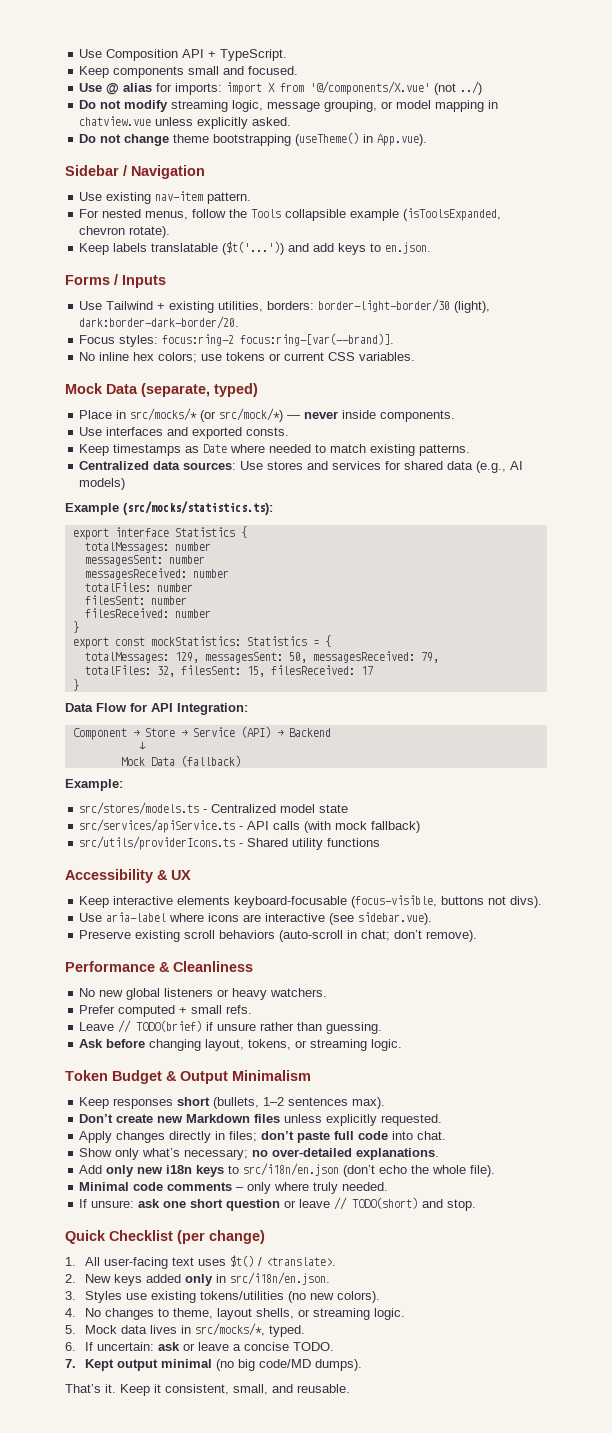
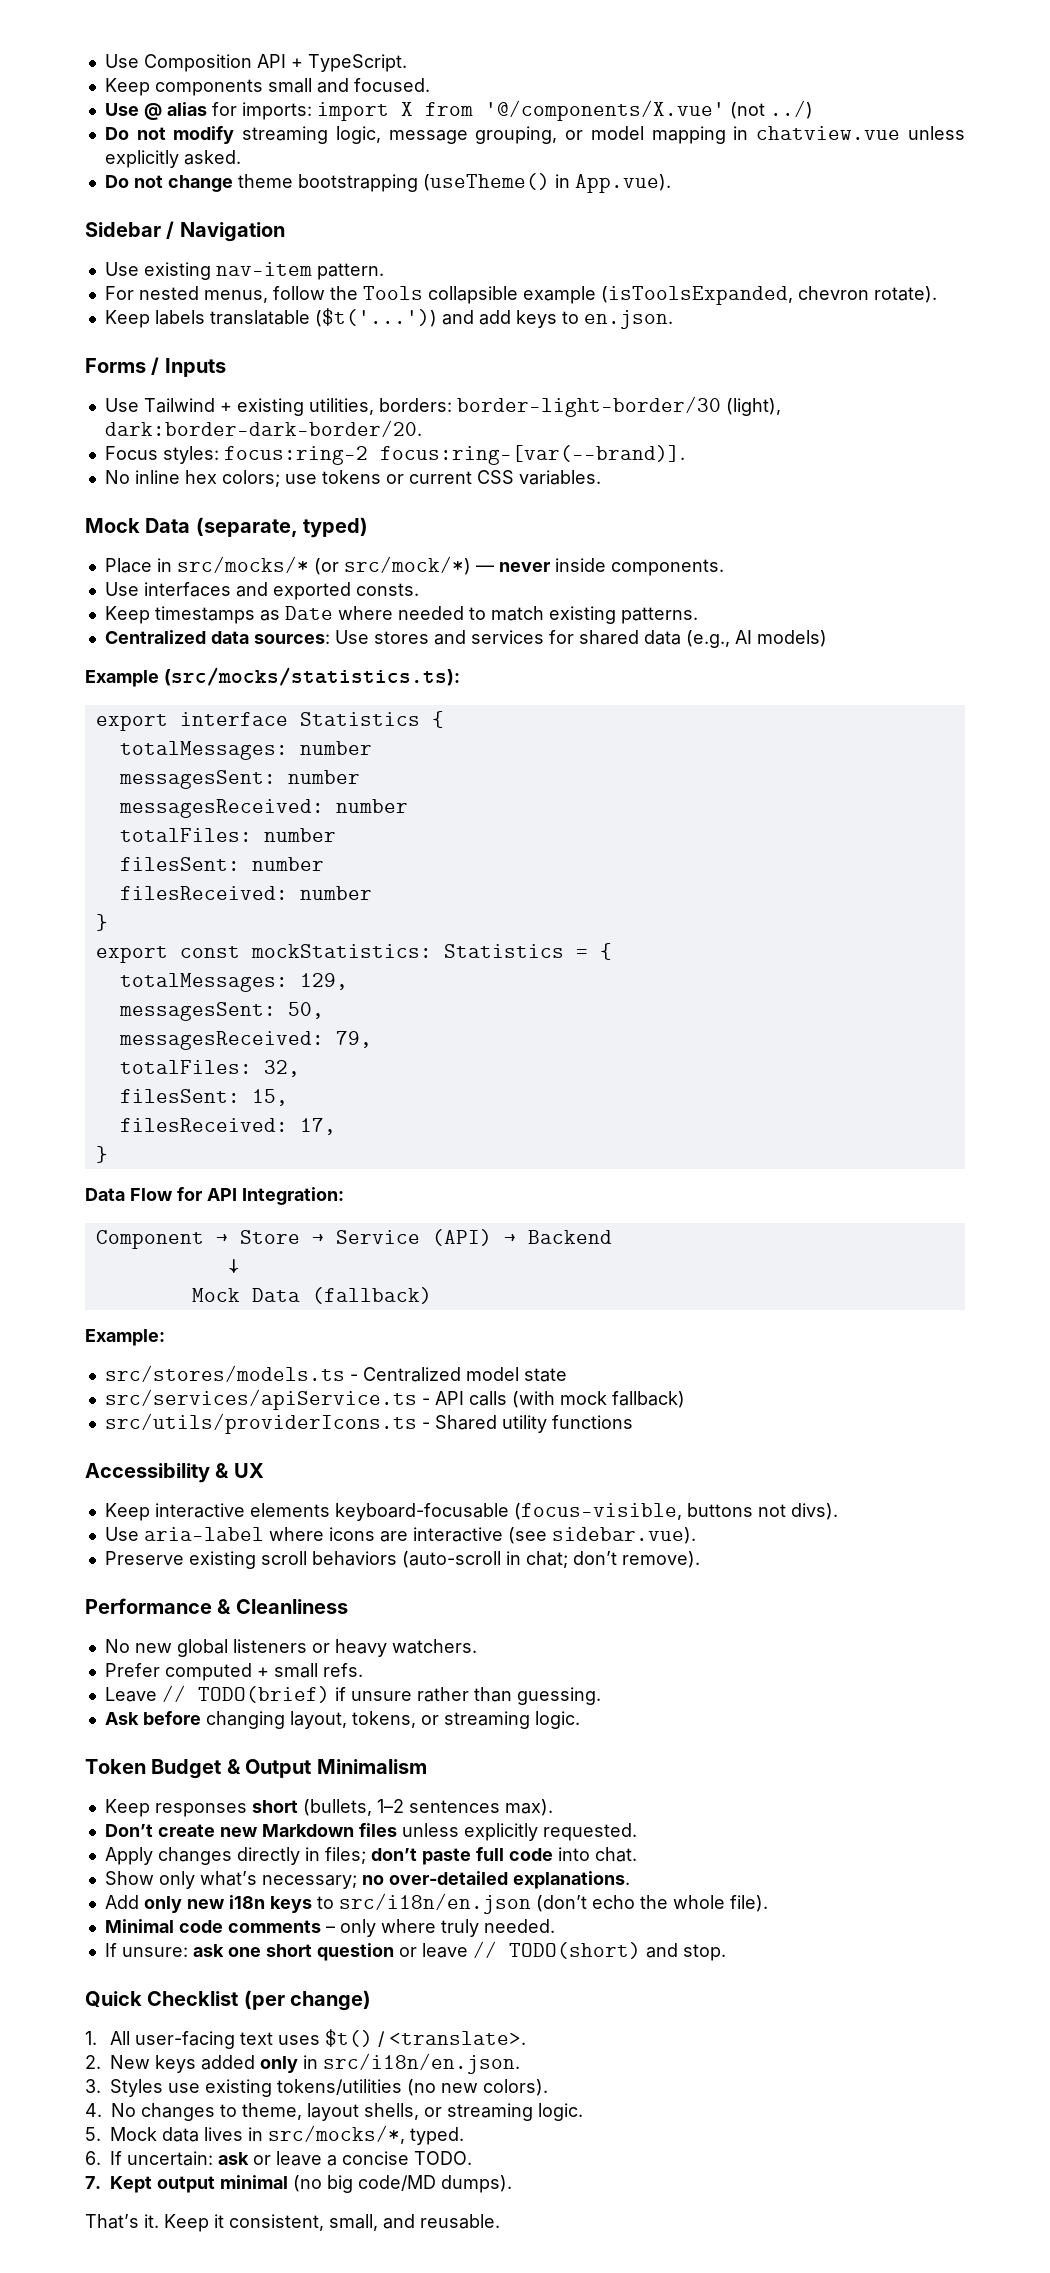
- totalMessages: 129, messagesSent: 50, messagesReceived: 79,
+ totalMessages: 129,
+ messagesSent: 50,
+ messagesReceived: 79,
- totalFiles: 32, filesSent: 15, filesReceived: 17
+ totalFiles: 32,
+ filesSent: 15,
+ filesReceived: 17,

